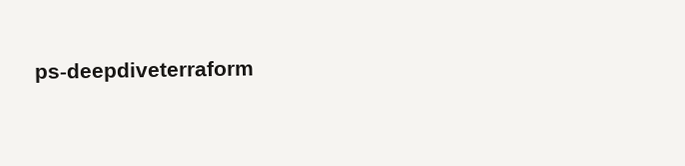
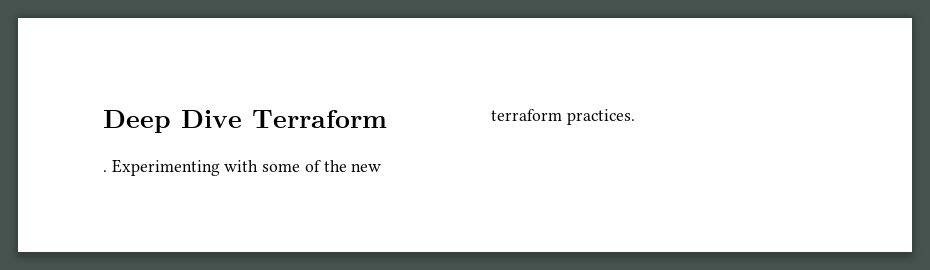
- ps-deepdiveterraform
+ Deep Dive Terraform
+ . Experimenting with some of the new terraform practices.

